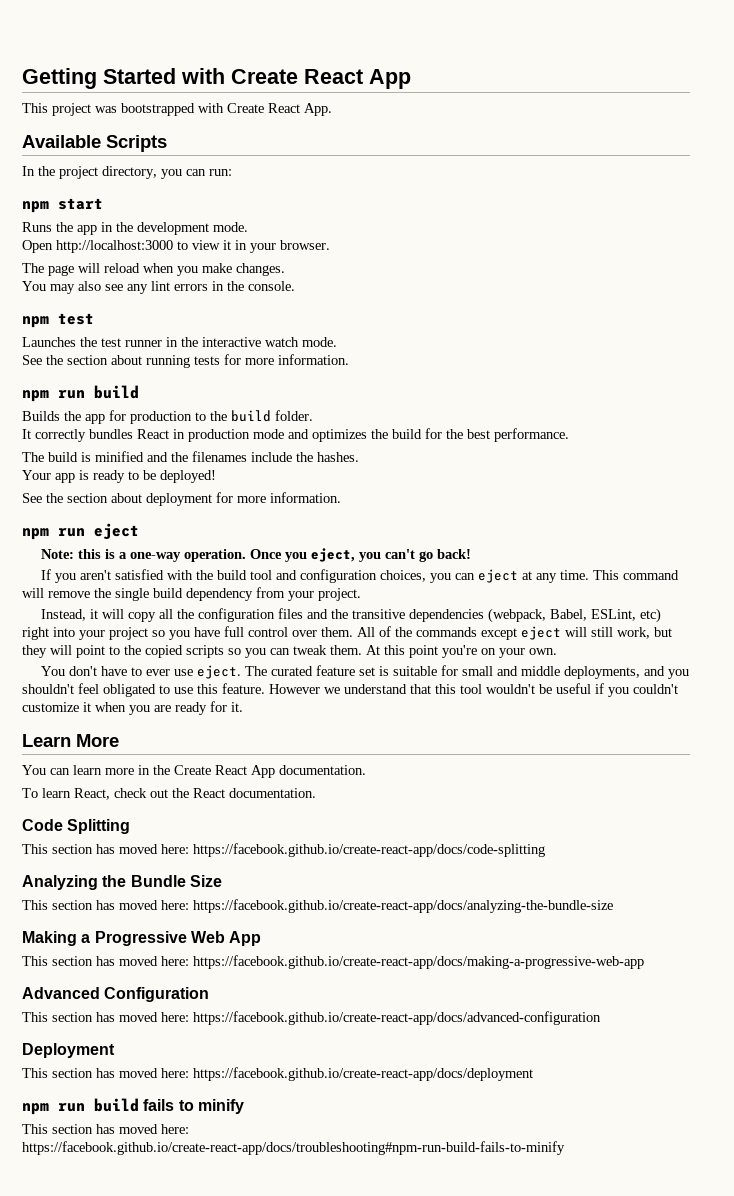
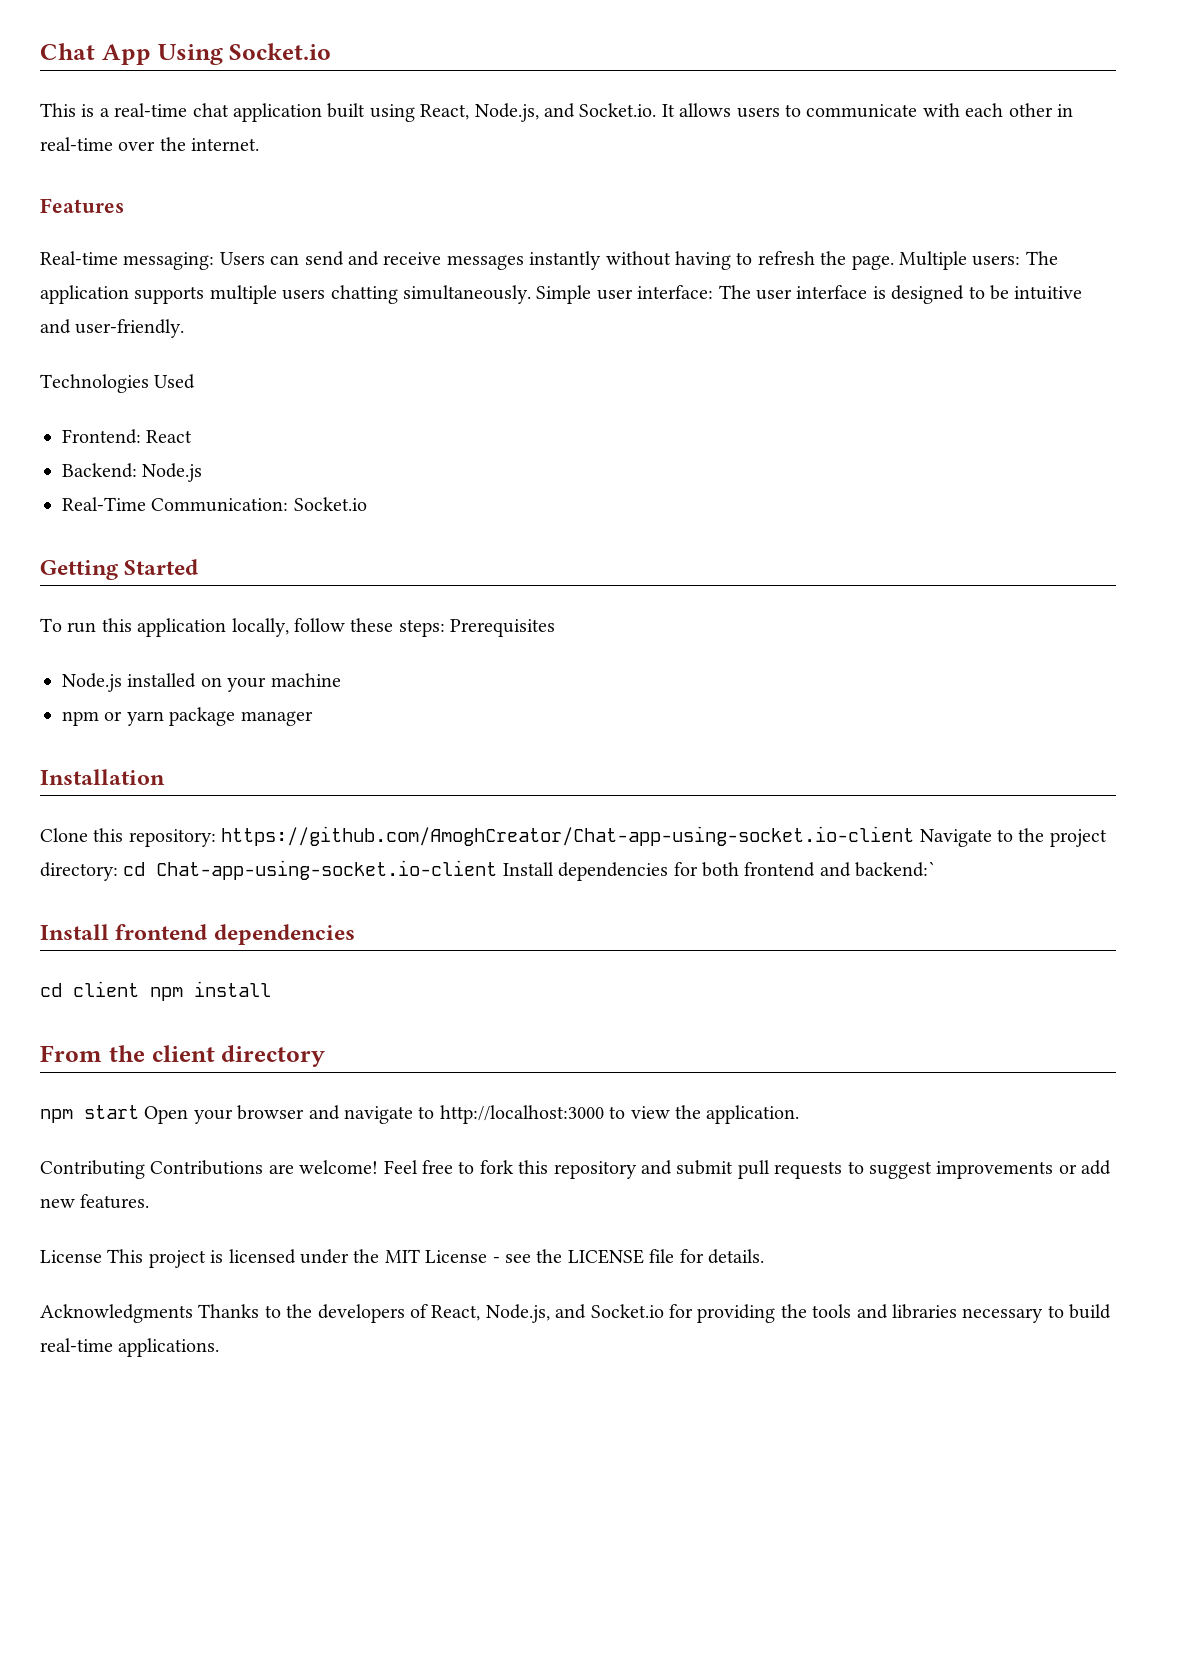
- Getting Started with Create React App
- This project was bootstrapped with Create React App.
- Available Scripts
- In the project directory, you can run:
- npm start
- Runs the app in the development mode.
- Open http://localhost:3000 to view it in your browser.
- The page will reload when you make changes.
- You may also see any lint errors in the console.
- npm test
- Launches the test runner in the interactive watch mode.
- See the section about running tests for more information.
- npm run build
- Builds the app for production to the build folder.
- It correctly bundles React in production mode and optimizes the build for the best performance.
- The build is minified and the filenames include the hashes.
- Your app is ready to be deployed!
- See the section about deployment for more information.
- npm run eject
- Note: this is a one-way operation. Once you eject, you can't go back!
- If you aren't satisfied with the build tool and configuration choices, you can eject at any time. This command will remove the single build dependency from your project.
- Instead, it will copy all the configuration files and the transitive dependencies (webpack, Babel, ESLint, etc) right into your project so you have full control over them. All of the commands except eject will still work, but they will point to the copied scripts so you can tweak them. At this point you're on your own.
- You don't have to ever use eject. The curated feature set is suitable for small and middle deployments, and you shouldn't feel obligated to use this feature. However we understand that this tool wouldn't be useful if you couldn't customize it when you are ready for it.
- Learn More
- You can learn more in the Create React App documentation.
- To learn React, check out the React documentation.
- Code Splitting
- This section has moved here: https://facebook.github.io/create-react-app/docs/code-splitting
- Analyzing the Bundle Size
- This section has moved here: https://facebook.github.io/create-react-app/docs/analyzing-the-bundle-size
- Making a Progressive Web App
- This section has moved here: https://facebook.github.io/create-react-app/docs/making-a-progressive-web-app
- Advanced Configuration
- This section has moved here: https://facebook.github.io/create-react-app/docs/advanced-configuration
- Deployment
- This section has moved here: https://facebook.github.io/create-react-app/docs/deployment
- npm run build fails to minify
- This section has moved here: https://facebook.github.io/create-react-app/docs/troubleshooting#npm-run-build-fails-to-minify
+ Chat App Using Socket.io
+ This is a real-time chat application built using React, Node.js, and Socket.io. It allows users to communicate with each other in real-time over the internet.
+ Features
+ Real-time messaging: Users can send and receive messages instantly without having to refresh the page. Multiple users: The application supports multiple users chatting simultaneously. Simple user interface: The user interface is designed to be intuitive and user-friendly.
+ Technologies Used
+ Frontend: React
+ Backend: Node.js
+ Real-Time Communication: Socket.io
+ Getting Started
+ To run this application locally, follow these steps: Prerequisites
+ Node.js installed on your machine
+ npm or yarn package manager
+ Installation
+ Clone this repository: https://github.com/AmoghCreator/Chat-app-using-socket.io-client Navigate to the project directory: cd Chat-app-using-socket.io-client Install dependencies for both frontend and backend:`
+ Install frontend dependencies
+ cd client npm install
+ From the client directory
+ npm start Open your browser and navigate to http://localhost:3000 to view the application.
+ Contributing Contributions are welcome! Feel free to fork this repository and submit pull requests to suggest improvements or add new features.
+ License This project is licensed under the MIT License - see the LICENSE file for details.
+ Acknowledgments Thanks to the developers of React, Node.js, and Socket.io for providing the tools and libraries necessary to build real-time applications.

